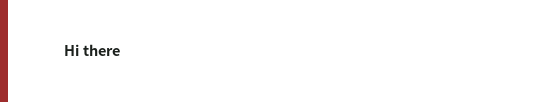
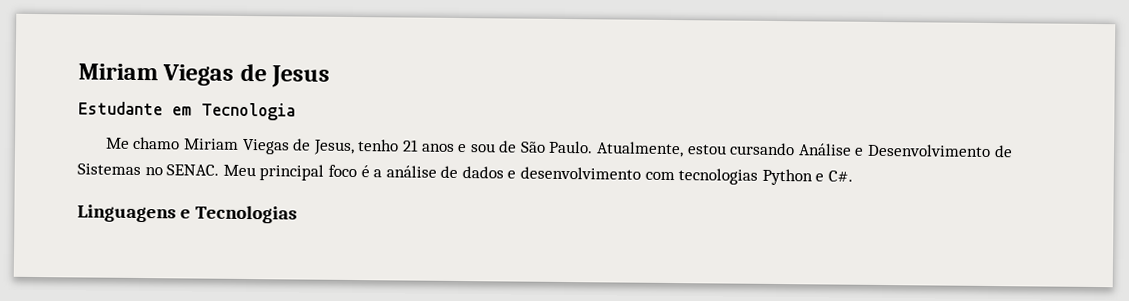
- Hi there
+ Miriam Viegas de Jesus
+ Estudante em Tecnologia
+ Me chamo Miriam Viegas de Jesus, tenho 21 anos e sou de São Paulo. Atualmente, estou cursando Análise e Desenvolvimento de Sistemas no SENAC. Meu principal foco é a análise de dados e desenvolvimento com tecnologias Python e C#.
+ Linguagens e Tecnologias

